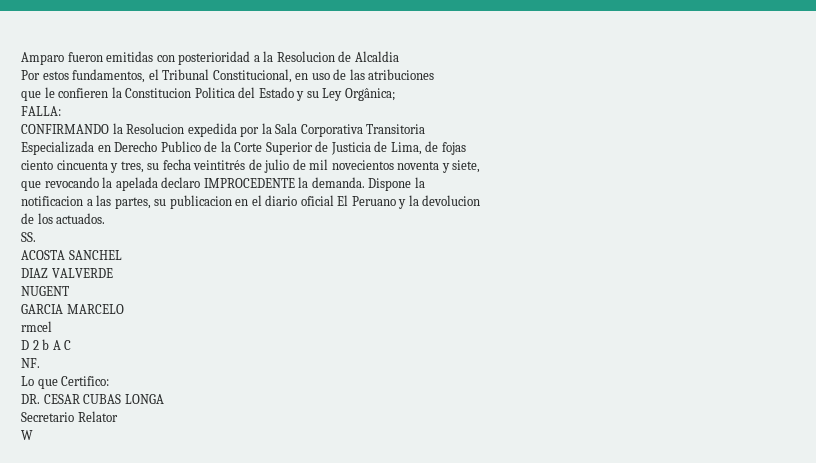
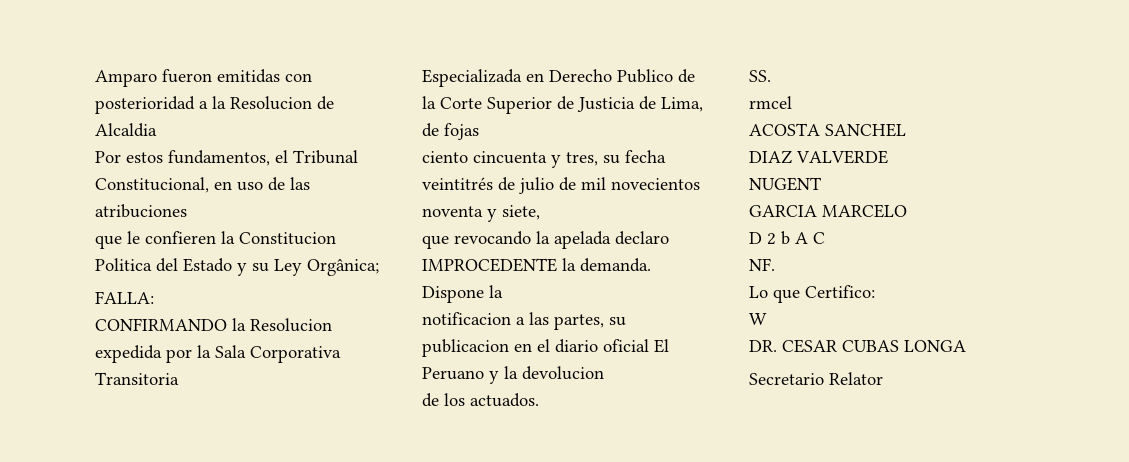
+ rmcel
- rmcel
+ W
- W

